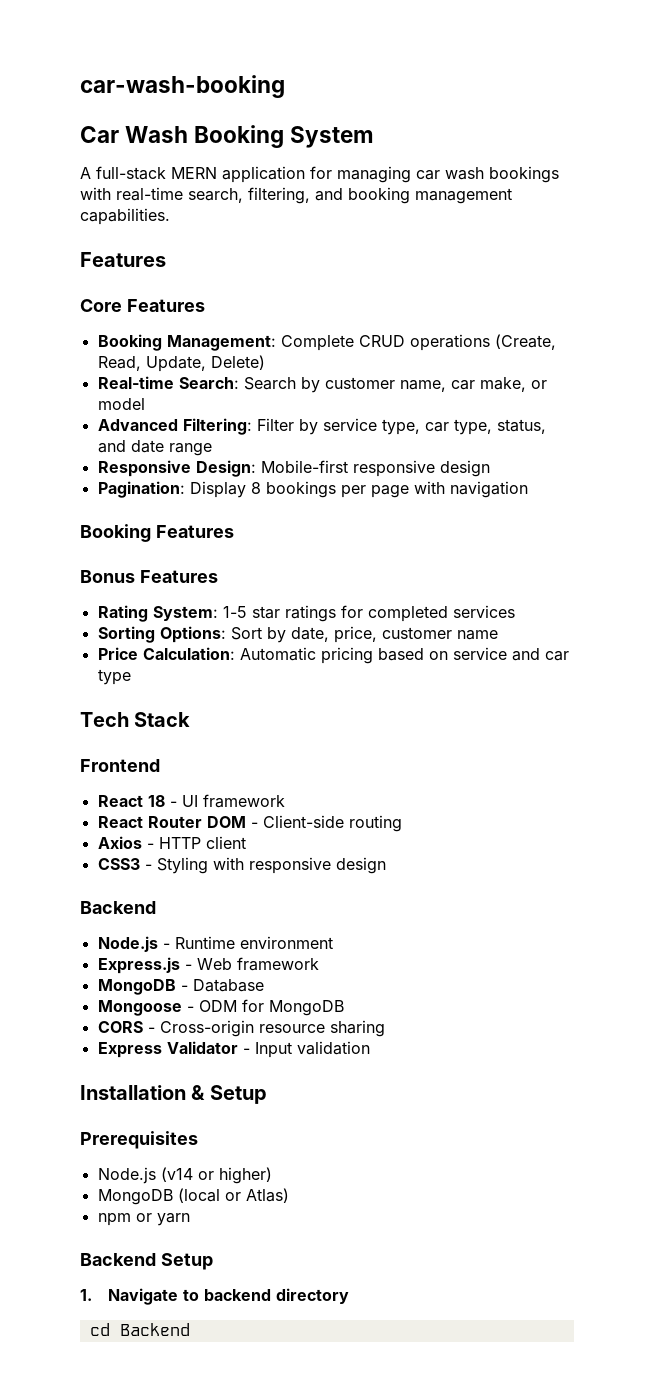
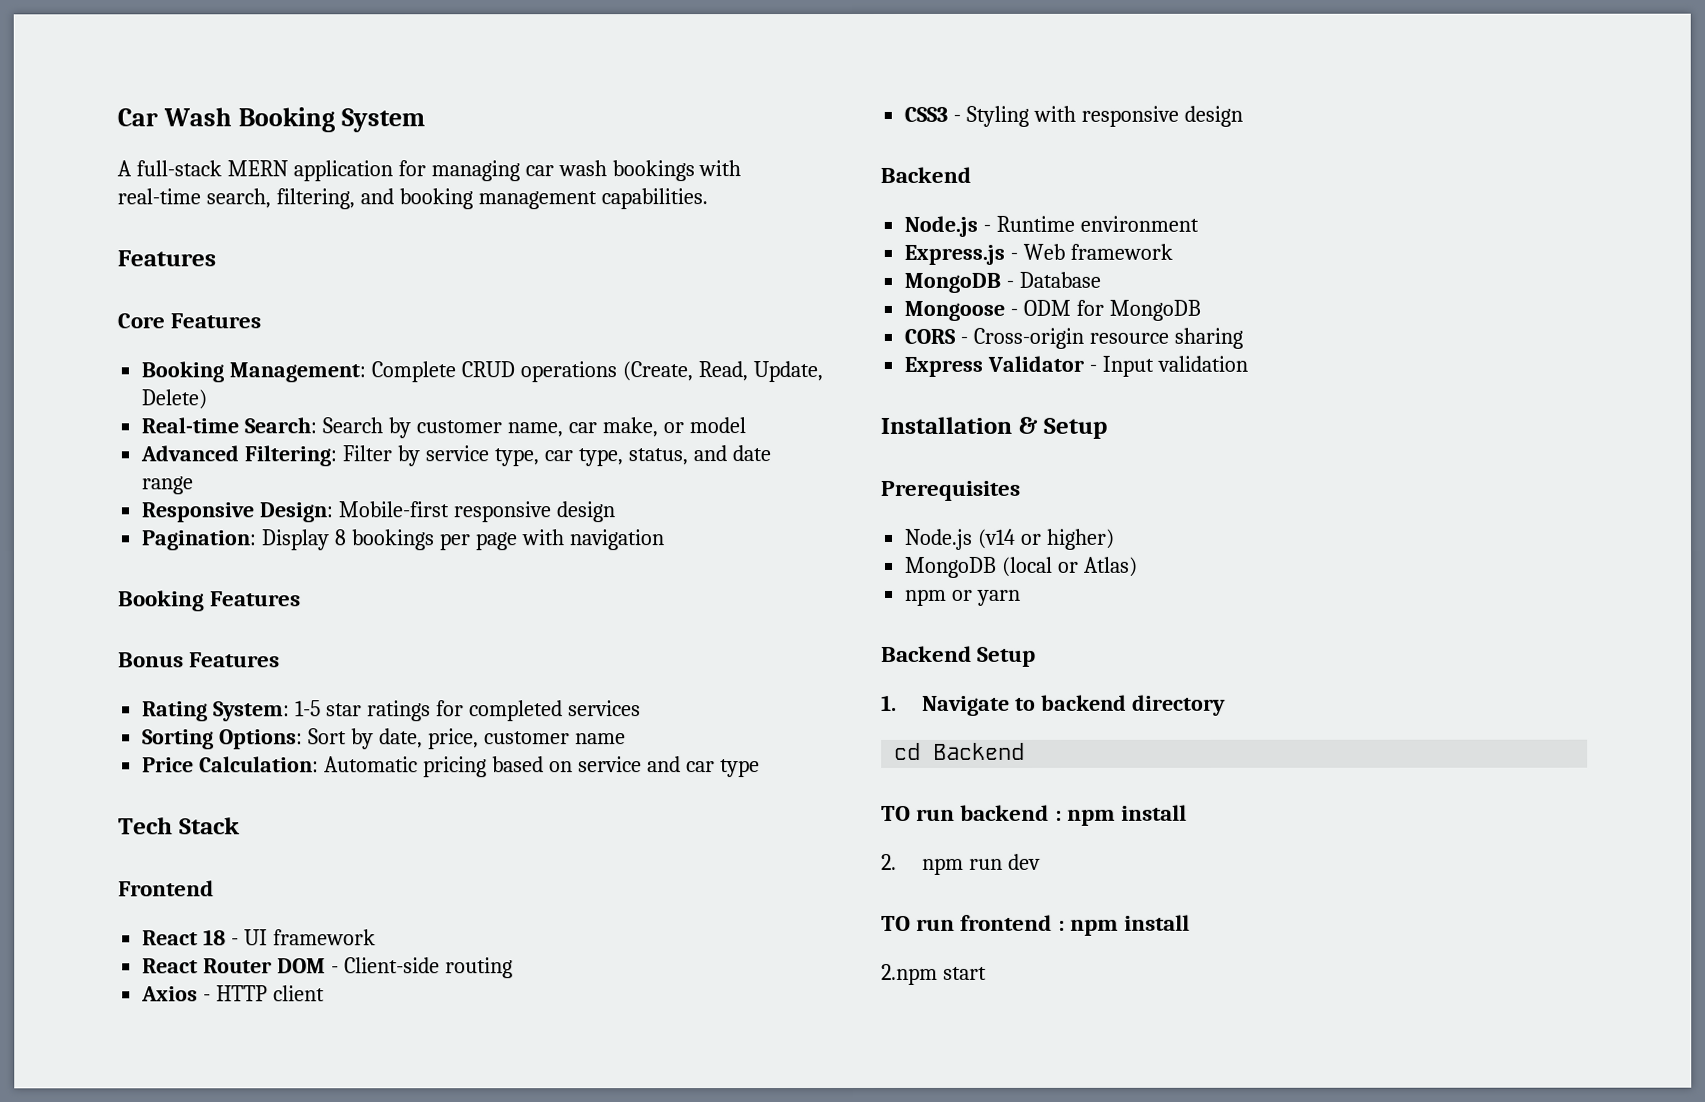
- car-wash-booking
+ TO run backend : npm install
+ 2. npm run dev
+ TO run frontend : npm install
+ 2.npm start

